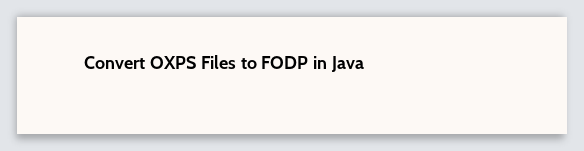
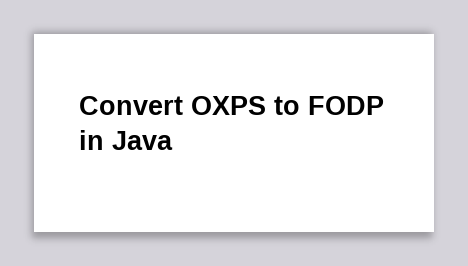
- Convert OXPS Files to FODP in Java
+ Convert OXPS to FODP in Java

